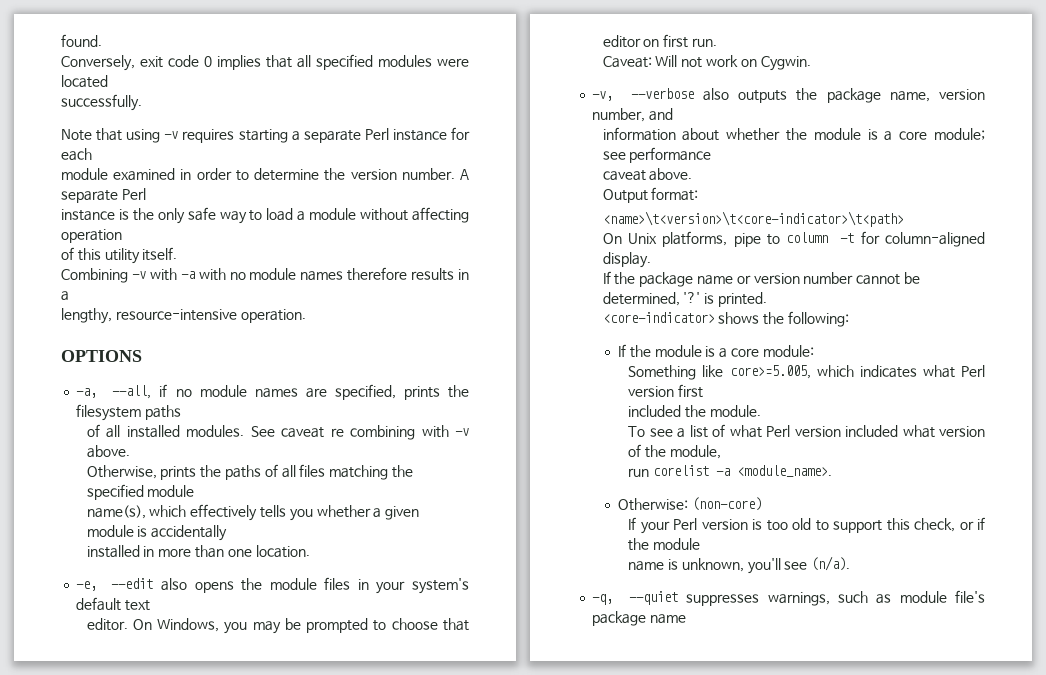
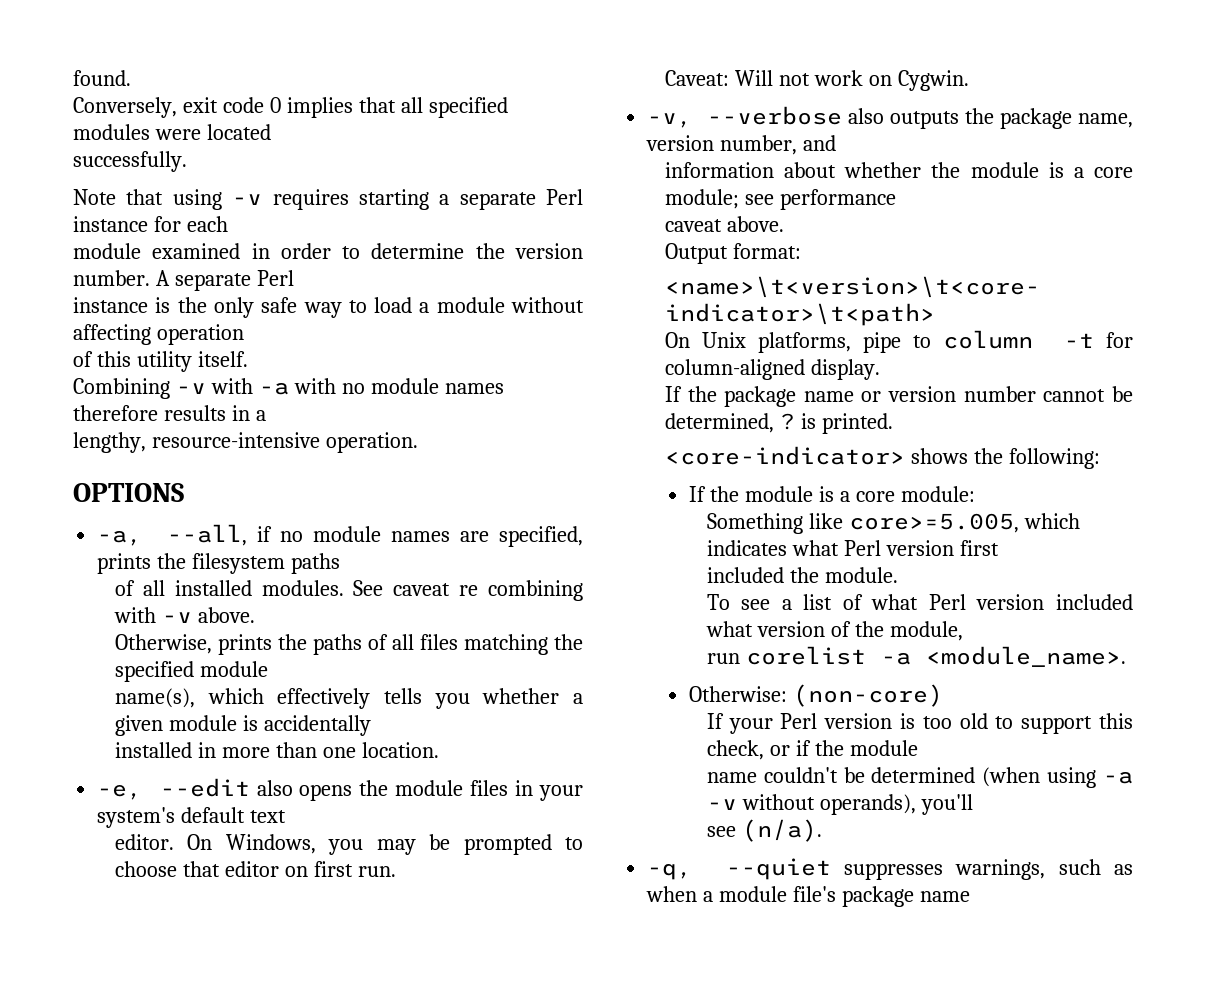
- If the package name or version number cannot be determined, '?' is printed.
+ If the package name or version number cannot be determined, ? is printed.
- name is unknown, you'll see (n/a).
+ name couldn't be determined (when using -a -v without operands), you'll
+ see (n/a).
- -q, --quiet suppresses warnings, such as module file's package name
+ -q, --quiet suppresses warnings, such as when a module file's package name

